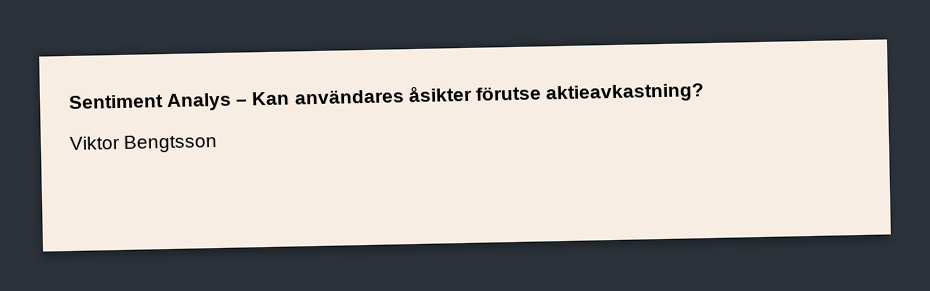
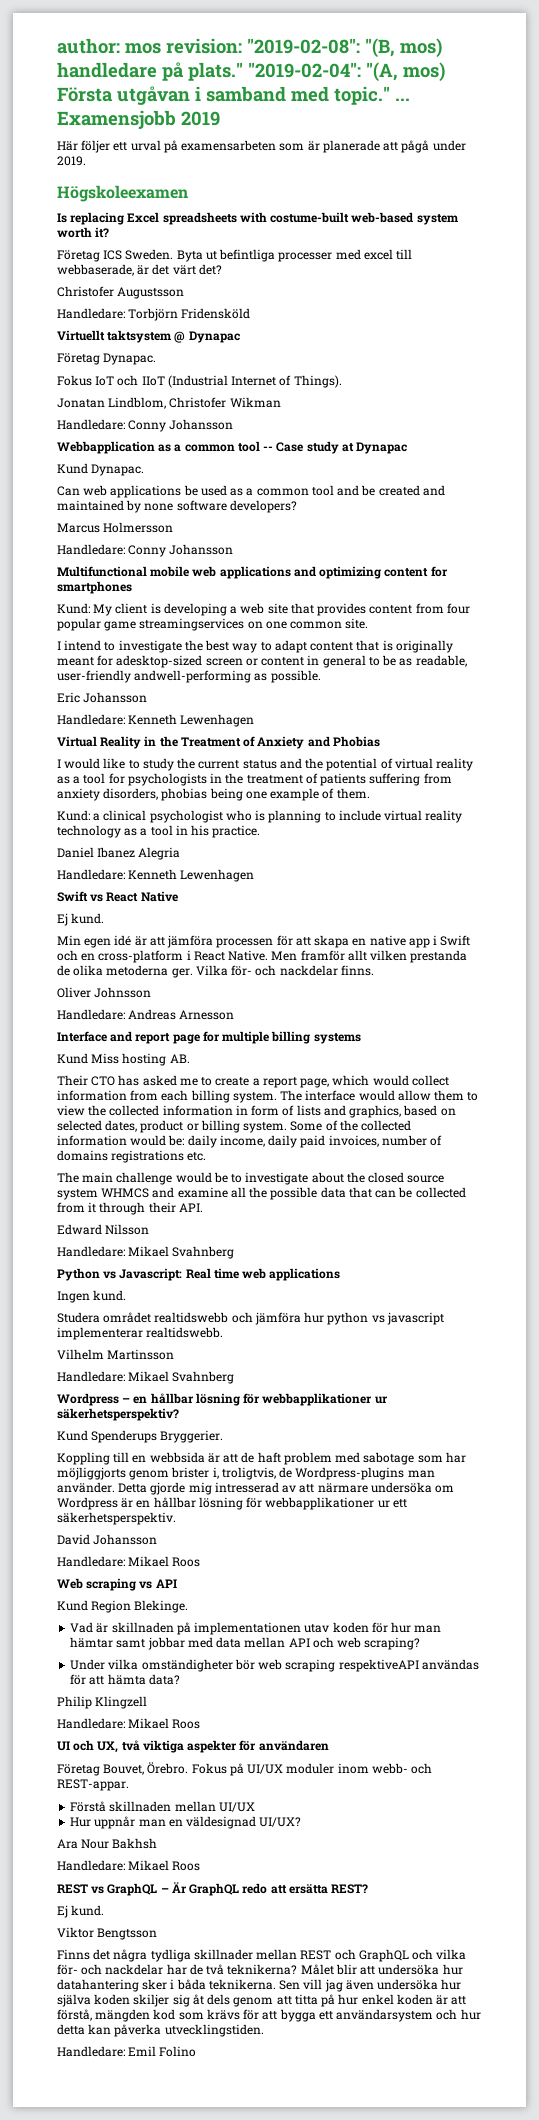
- Sentiment Analys – Kan användares åsikter förutse aktieavkastning?
+ author: mos revision: "2019-02-08": "(B, mos) handledare på plats." "2019-02-04": "(A, mos) Första utgåvan i samband med topic." ... Examensjobb 2019
+ Här följer ett urval på examensarbeten som är planerade att pågå under 2019.
+ Högskoleexamen
+ Is replacing Excel spreadsheets with costume-built web-based system worth it?
+ Företag ICS Sweden. Byta ut befintliga processer med excel till webbaserade, är det värt det?
+ Christofer Augustsson
+ Handledare: Torbjörn Fridensköld
+ Virtuellt taktsystem @ Dynapac
+ Företag Dynapac.
+ Fokus IoT och IIoT (Industrial Internet of Things).
+ Jonatan Lindblom, Christofer Wikman
+ Handledare: Conny Johansson
+ Webbapplication as a common tool -- Case study at Dynapac
+ Kund Dynapac.
+ Can web applications be used as a common tool and be created and maintained by none software developers?
+ Marcus Holmersson
+ Handledare: Conny Johansson
+ Multifunctional mobile web applications and optimizing content for smartphones
+ Kund: My client is developing a web site that provides content from four popular game streamingservices on one common site.
+ I intend to investigate the best way to adapt content that is originally meant for adesktop-sized screen or content in general to be as readable, user-friendly andwell-performing as possible.
+ Eric Johansson
+ Handledare: Kenneth Lewenhagen
+ Virtual Reality in the Treatment of Anxiety and Phobias
+ I would like to study the current status and the potential of virtual reality as a tool for psychologists in the treatment of patients suffering from anxiety disorders, phobias being one example of them.
+ Kund: a clinical psychologist who is planning to include virtual reality technology as a tool in his practice.
+ Daniel Ibanez Alegria
+ Handledare: Kenneth Lewenhagen
+ Swift vs React Native
+ Ej kund.
+ Min egen idé är att jämföra processen för att skapa en native app i Swift och en cross-platform i React Native. Men framför allt vilken prestanda de olika metoderna ger. Vilka för- och nackdelar finns.
+ Oliver Johnsson
+ Handledare: Andreas Arnesson
+ Interface and report page for multiple billing systems
+ Kund Miss hosting AB.
+ Their CTO has asked me to create a report page, which would collect information from each billing system. The interface would allow them to view the collected information in form of lists and graphics, based on selected dates, product or billing system. Some of the collected information would be: daily income, daily paid invoices, number of domains registrations etc.
+ The main challenge would be to investigate about the closed source system WHMCS and examine all the possible data that can be collected from it through their API.
+ Edward Nilsson
+ Handledare: Mikael Svahnberg
+ Python vs Javascript: Real time web applications
+ Ingen kund.
+ Studera området realtidswebb och jämföra hur python vs javascript implementerar realtidswebb.
+ Vilhelm Martinsson
+ Handledare: Mikael Svahnberg
+ Wordpress – en hållbar lösning för webbapplikationer ur säkerhetsperspektiv?
+ Kund Spenderups Bryggerier.
+ Koppling till en webbsida är att de haft problem med sabotage som har möjliggjorts genom brister i, troligtvis, de Wordpress-plugins man använder. Detta gjorde mig intresserad av att närmare undersöka om Wordpress är en hållbar lösning för webbapplikationer ur ett säkerhetsperspektiv.
+ David Johansson
+ Handledare: Mikael Roos
+ Web scraping vs API
+ Kund Region Blekinge.
+ Vad är skillnaden på implementationen utav koden för hur man hämtar samt jobbar med data mellan API och web scraping?
+ Under vilka omständigheter bör web scraping respektiveAPI användas för att hämta data?
+ Philip Klingzell
+ Handledare: Mikael Roos
+ UI och UX, två viktiga aspekter för användaren
+ Företag Bouvet, Örebro. Fokus på UI/UX moduler inom webb- och REST-appar.
+ Förstå skillnaden mellan UI/UX
+ Hur uppnår man en väldesignad UI/UX?
+ Ara Nour Bakhsh
+ Handledare: Mikael Roos
+ REST vs GraphQL – Är GraphQL redo att ersätta REST?
+ Ej kund.
  Viktor Bengtsson
+ Finns det några tydliga skillnader mellan REST och GraphQL och vilka för- och nackdelar har de två teknikerna? Målet blir att undersöka hur datahantering sker i båda teknikerna. Sen vill jag även undersöka hur själva koden skiljer sig åt dels genom att titta på hur enkel koden är att förstå, mängden kod som krävs för att bygga ett användarsystem och hur detta kan påverka utvecklingstiden.
+ Handledare: Emil Folino

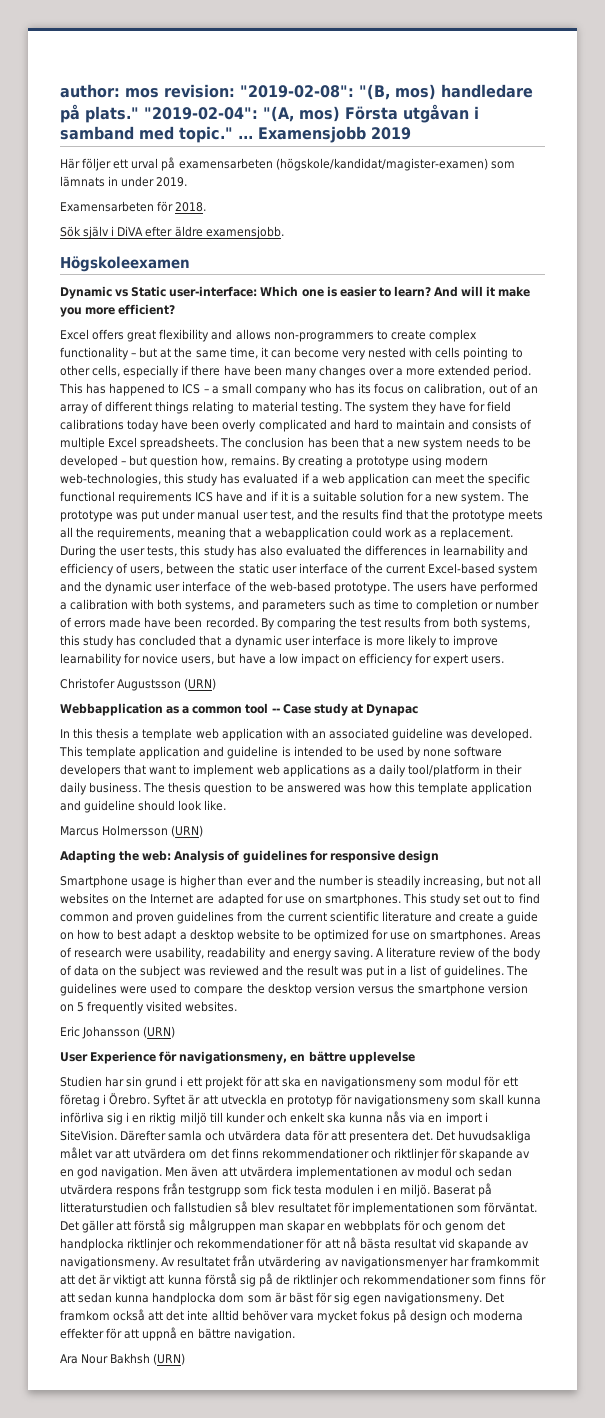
- Här följer ett urval på examensarbeten som är planerade att pågå under 2019.
+ Här följer ett urval på examensarbeten (högskole/kandidat/magister-examen) som lämnats in under 2019.
+ Examensarbeten för 2018.
+ Sök själv i DiVA efter äldre examensjobb.
  Högskoleexamen
- Is replacing Excel spreadsheets with costume-built web-based system worth it?
- Företag ICS Sweden. Byta ut befintliga processer med excel till webbaserade, är det värt det?
- Christofer Augustsson
- Handledare: Torbjörn Fridensköld
- Virtuellt taktsystem @ Dynapac
- Företag Dynapac.
- Fokus IoT och IIoT (Industrial Internet of Things).
- Jonatan Lindblom, Christofer Wikman
- Handledare: Conny Johansson
+ Dynamic vs Static user-interface: Which one is easier to learn? And will it make you more efficient?
+ Excel offers great flexibility and allows non-programmers to create complex functionality – but at the same time, it can become very nested with cells pointing to other cells, especially if there have been many changes over a more extended period. This has happened to ICS – a small company who has its focus on calibration, out of an array of different things relating to material testing. The system they have for field calibrations today have been overly complicated and hard to maintain and consists of multiple Excel spreadsheets. The conclusion has been that a new system needs to be developed – but question how, remains. By creating a prototype using modern web-technologies, this study has evaluated if a web application can meet the specific functional requirements ICS have and if it is a suitable solution for a new system. The prototype was put under manual user test, and the results find that the prototype meets all the requirements, meaning that a webapplication could work as a replacement. During the user tests, this study has also evaluated the differences in learnability and efficiency of users, between the static user interface of the current Excel-based system and the dynamic user interface of the web-based prototype. The users have performed a calibration with both systems, and parameters such as time to completion or number of errors made have been recorded. By comparing the test results from both systems, this study has concluded that a dynamic user interface is more likely to improve learnability for novice users, but have a low impact on efficiency for expert users.
+ Christofer Augustsson (URN)
- Kund Dynapac.
- Can web applications be used as a common tool and be created and maintained by none software developers?
- Marcus Holmersson
- Handledare: Conny Johansson
- Multifunctional mobile web applications and optimizing content for smartphones
- Kund: My client is developing a web site that provides content from four popular game streamingservices on one common site.
- I intend to investigate the best way to adapt content that is originally meant for adesktop-sized screen or content in general to be as readable, user-friendly andwell-performing as possible.
- Eric Johansson
- Handledare: Kenneth Lewenhagen
- Virtual Reality in the Treatment of Anxiety and Phobias
- I would like to study the current status and the potential of virtual reality as a tool for psychologists in the treatment of patients suffering from anxiety disorders, phobias being one example of them.
- Kund: a clinical psychologist who is planning to include virtual reality technology as a tool in his practice.
- Daniel Ibanez Alegria
- Handledare: Kenneth Lewenhagen
- Swift vs React Native
- Ej kund.
- Min egen idé är att jämföra processen för att skapa en native app i Swift och en cross-platform i React Native. Men framför allt vilken prestanda de olika metoderna ger. Vilka för- och nackdelar finns.
- Oliver Johnsson
- Handledare: Andreas Arnesson
- Interface and report page for multiple billing systems
- Kund Miss hosting AB.
- Their CTO has asked me to create a report page, which would collect information from each billing system. The interface would allow them to view the collected information in form of lists and graphics, based on selected dates, product or billing system. Some of the collected information would be: daily income, daily paid invoices, number of domains registrations etc.
- The main challenge would be to investigate about the closed source system WHMCS and examine all the possible data that can be collected from it through their API.
- Edward Nilsson
- Handledare: Mikael Svahnberg
- Python vs Javascript: Real time web applications
- Ingen kund.
- Studera området realtidswebb och jämföra hur python vs javascript implementerar realtidswebb.
- Vilhelm Martinsson
- Handledare: Mikael Svahnberg
- Wordpress – en hållbar lösning för webbapplikationer ur säkerhetsperspektiv?
- Kund Spenderups Bryggerier.
- Koppling till en webbsida är att de haft problem med sabotage som har möjliggjorts genom brister i, troligtvis, de Wordpress-plugins man använder. Detta gjorde mig intresserad av att närmare undersöka om Wordpress är en hållbar lösning för webbapplikationer ur ett säkerhetsperspektiv.
- David Johansson
- Handledare: Mikael Roos
- Web scraping vs API
- Kund Region Blekinge.
- Vad är skillnaden på implementationen utav koden för hur man hämtar samt jobbar med data mellan API och web scraping?
- Under vilka omständigheter bör web scraping respektiveAPI användas för att hämta data?
- Philip Klingzell
- Handledare: Mikael Roos
- UI och UX, två viktiga aspekter för användaren
- Företag Bouvet, Örebro. Fokus på UI/UX moduler inom webb- och REST-appar.
- Förstå skillnaden mellan UI/UX
- Hur uppnår man en väldesignad UI/UX?
- Ara Nour Bakhsh
- Handledare: Mikael Roos
- REST vs GraphQL – Är GraphQL redo att ersätta REST?
- Ej kund.
- Viktor Bengtsson
- Finns det några tydliga skillnader mellan REST och GraphQL och vilka för- och nackdelar har de två teknikerna? Målet blir att undersöka hur datahantering sker i båda teknikerna. Sen vill jag även undersöka hur själva koden skiljer sig åt dels genom att titta på hur enkel koden är att förstå, mängden kod som krävs för att bygga ett användarsystem och hur detta kan påverka utvecklingstiden.
- Handledare: Emil Folino
+ In this thesis a template web application with an associated guideline was developed. This template application and guideline is intended to be used by none software developers that want to implement web applications as a daily tool/platform in their daily business. The thesis question to be answered was how this template application and guideline should look like.
+ Marcus Holmersson (URN)
+ Adapting the web: Analysis of guidelines for responsive design
+ Smartphone usage is higher than ever and the number is steadily increasing, but not all websites on the Internet are adapted for use on smartphones. This study set out to find common and proven guidelines from the current scientific literature and create a guide on how to best adapt a desktop website to be optimized for use on smartphones. Areas of research were usability, readability and energy saving. A literature review of the body of data on the subject was reviewed and the result was put in a list of guidelines. The guidelines were used to compare the desktop version versus the smartphone version on 5 frequently visited websites.
+ Eric Johansson (URN)
+ User Experience för navigationsmeny, en bättre upplevelse
+ Studien har sin grund i ett projekt för att ska en navigationsmeny som modul för ett företag i Örebro. Syftet är att utveckla en prototyp för navigationsmeny som skall kunna införliva sig i en riktig miljö till kunder och enkelt ska kunna nås via en import i SiteVision. Därefter samla och utvärdera data för att presentera det. Det huvudsakliga målet var att utvärdera om det finns rekommendationer och riktlinjer för skapande av en god navigation. Men även att utvärdera implementationen av modul och sedan utvärdera respons från testgrupp som fick testa modulen i en miljö. Baserat på litteraturstudien och fallstudien så blev resultatet för implementationen som förväntat. Det gäller att förstå sig målgruppen man skapar en webbplats för och genom det handplocka riktlinjer och rekommendationer för att nå bästa resultat vid skapande av navigationsmeny. Av resultatet från utvärdering av navigationsmenyer har framkommit att det är viktigt att kunna förstå sig på de riktlinjer och rekommendationer som finns för att sedan kunna handplocka dom som är bäst för sig egen navigationsmeny. Det framkom också att det inte alltid behöver vara mycket fokus på design och moderna effekter för att uppnå en bättre navigation.
+ Ara Nour Bakhsh (URN)

